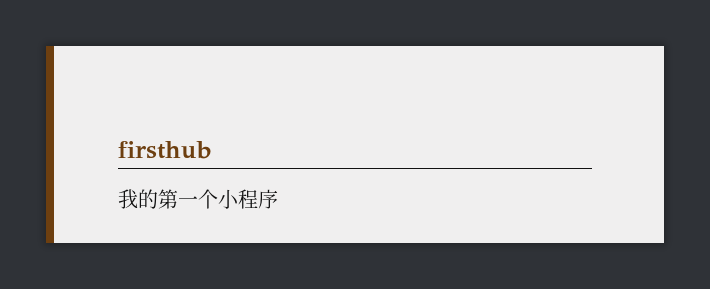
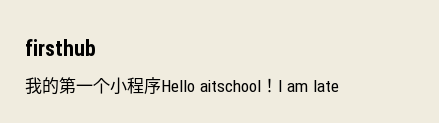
- 我的第一个小程序
+ 我的第一个小程序Hello aitschool！I am late

